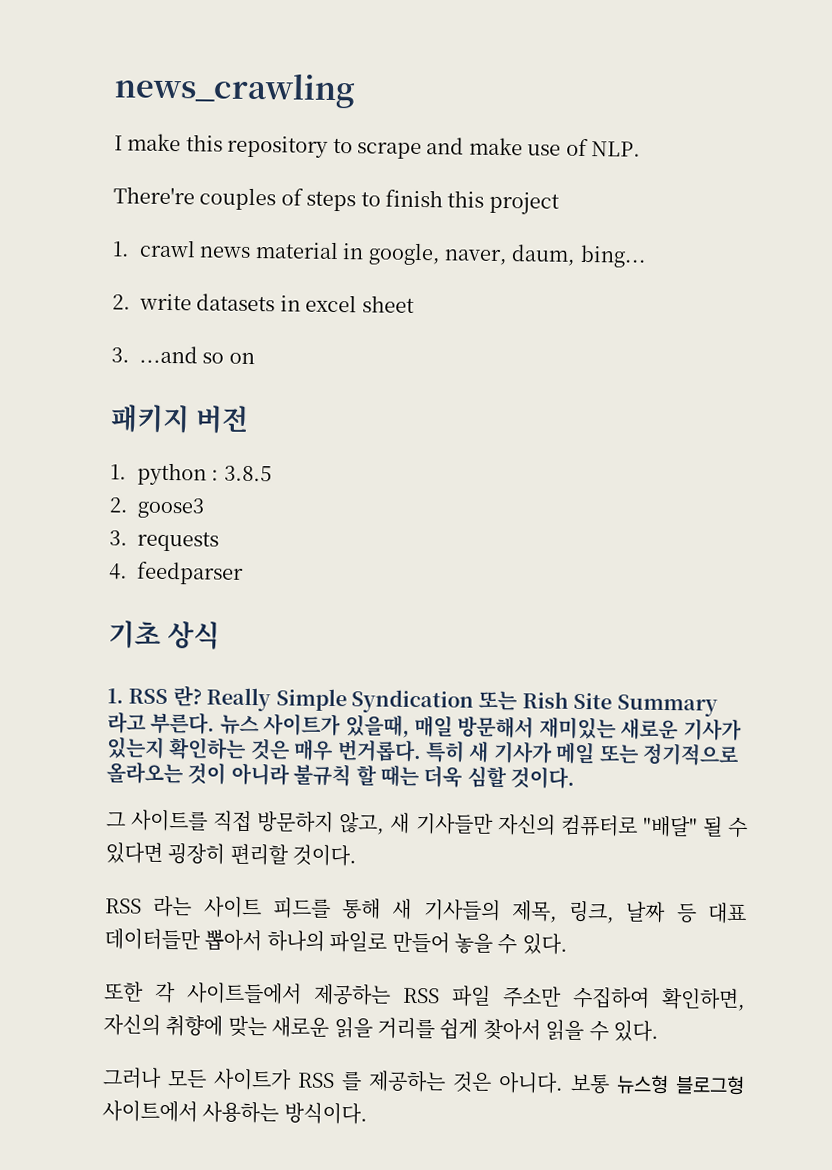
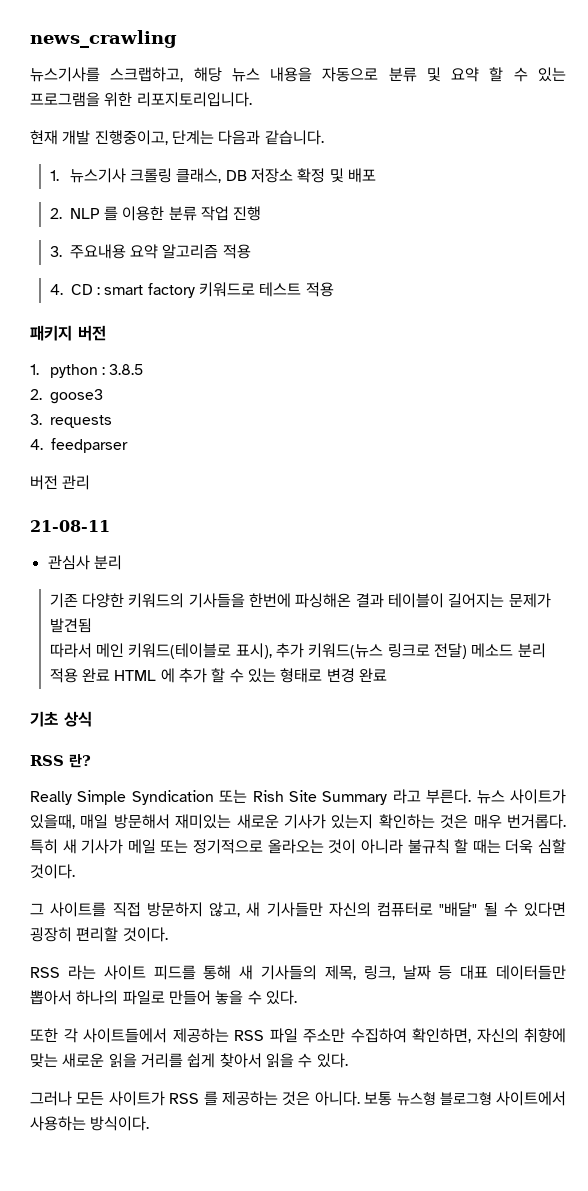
- I make this repository to scrape and make use of NLP.
- There're couples of steps to finish this project
- 1. crawl news material in google, naver, daum, bing...
- 2. write datasets in excel sheet
- 3. ...and so on
+ 뉴스기사를 스크랩하고, 해당 뉴스 내용을 자동으로 분류 및 요약 할 수 있는 프로그램을 위한 리포지토리입니다.
+ 현재 개발 진행중이고, 단계는 다음과 같습니다.
+ 1. 뉴스기사 크롤링 클래스, DB 저장소 확정 및 배포
+ 2. NLP 를 이용한 분류 작업 진행
+ 3. 주요내용 요약 알고리즘 적용
+ 4. CD : smart factory 키워드로 테스트 적용
+ 버전 관리
+ 21-08-11
+ 관심사 분리
+ 기존 다양한 키워드의 기사들을 한번에 파싱해온 결과 테이블이 길어지는 문제가 발견됨
+ 따라서 메인 키워드(테이블로 표시), 추가 키워드(뉴스 링크로 전달) 메소드 분리 적용 완료 HTML 에 추가 할 수 있는 형태로 변경 완료
- 1. RSS 란? Really Simple Syndication 또는 Rish Site Summary 라고 부른다.
+ RSS 란?
+ Really Simple Syndication 또는 Rish Site Summary 라고 부른다.

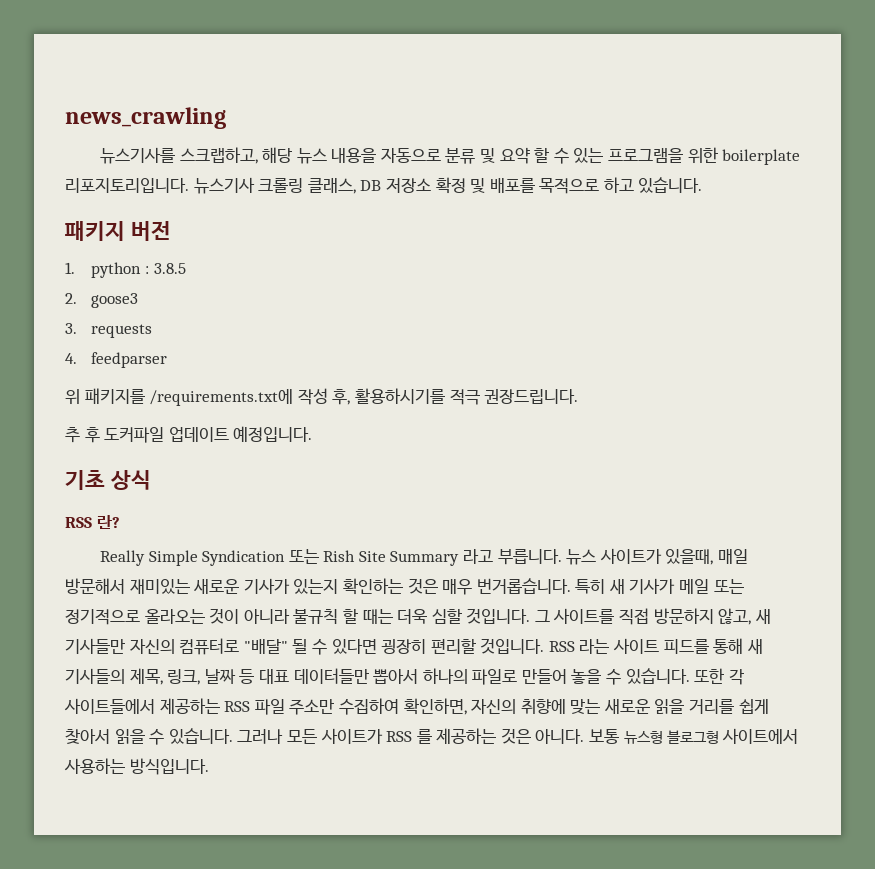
- 뉴스기사를 스크랩하고, 해당 뉴스 내용을 자동으로 분류 및 요약 할 수 있는 프로그램을 위한 리포지토리입니다.
- 현재 개발 진행중이고, 단계는 다음과 같습니다.
- 1. 뉴스기사 크롤링 클래스, DB 저장소 확정 및 배포
- 2. NLP 를 이용한 분류 작업 진행
- 3. 주요내용 요약 알고리즘 적용
- 4. CD : smart factory 키워드로 테스트 적용
+ 뉴스기사를 스크랩하고, 해당 뉴스 내용을 자동으로 분류 및 요약 할 수 있는 프로그램을 위한 boilerplate 리포지토리입니다. 뉴스기사 크롤링 클래스, DB 저장소 확정 및 배포를 목적으로 하고 있습니다.
- 버전 관리
- 21-08-11
- 관심사 분리
- 기존 다양한 키워드의 기사들을 한번에 파싱해온 결과 테이블이 길어지는 문제가 발견됨
- 따라서 메인 키워드(테이블로 표시), 추가 키워드(뉴스 링크로 전달) 메소드 분리 적용 완료 HTML 에 추가 할 수 있는 형태로 변경 완료
+ 위 패키지를 /requirements.txt에 작성 후, 활용하시기를 적극 권장드립니다.
+ 추 후 도커파일 업데이트 예정입니다.
- Really Simple Syndication 또는 Rish Site Summary 라고 부른다.
+ Really Simple Syndication 또는 Rish Site Summary 라고 부릅니다.
- 뉴스 사이트가 있을때, 매일 방문해서 재미있는 새로운 기사가 있는지 확인하는 것은 매우 번거롭다.
+ 뉴스 사이트가 있을때, 매일 방문해서 재미있는 새로운 기사가 있는지 확인하는 것은 매우 번거롭습니다.
- 특히 새 기사가 메일 또는 정기적으로 올라오는 것이 아니라 불규칙 할 때는 더욱 심할 것이다.
- 그 사이트를 직접 방문하지 않고, 새 기사들만 자신의 컴퓨터로 "배달" 될 수 있다면 굉장히 편리할 것이다.
- RSS 라는 사이트 피드를 통해 새 기사들의 제목, 링크, 날짜 등 대표 데이터들만 뽑아서 하나의 파일로 만들어 놓을 수 있다.
- 또한 각 사이트들에서 제공하는 RSS 파일 주소만 수집하여 확인하면, 자신의 취향에 맞는 새로운 읽을 거리를 쉽게 찾아서 읽을 수 있다.
- 그러나 모든 사이트가 RSS 를 제공하는 것은 아니다.
+ 특히 새 기사가 메일 또는 정기적으로 올라오는 것이 아니라 불규칙 할 때는 더욱 심할 것입니다. 그 사이트를 직접 방문하지 않고, 새 기사들만 자신의 컴퓨터로 "배달" 될 수 있다면 굉장히 편리할 것입니다. RSS 라는 사이트 피드를 통해 새 기사들의 제목, 링크, 날짜 등 대표 데이터들만 뽑아서 하나의 파일로 만들어 놓을 수 있습니다. 또한 각 사이트들에서 제공하는 RSS 파일 주소만 수집하여 확인하면, 자신의 취향에 맞는 새로운 읽을 거리를 쉽게 찾아서 읽을 수 있습니다. 그러나 모든 사이트가 RSS 를 제공하는 것은 아니다.
- 보통 뉴스형 블로그형 사이트에서 사용하는 방식이다.
+ 보통 뉴스형 블로그형 사이트에서 사용하는 방식입니다.

